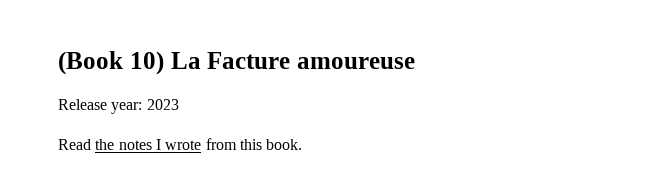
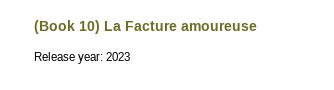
- Read the notes I wrote from this book.

